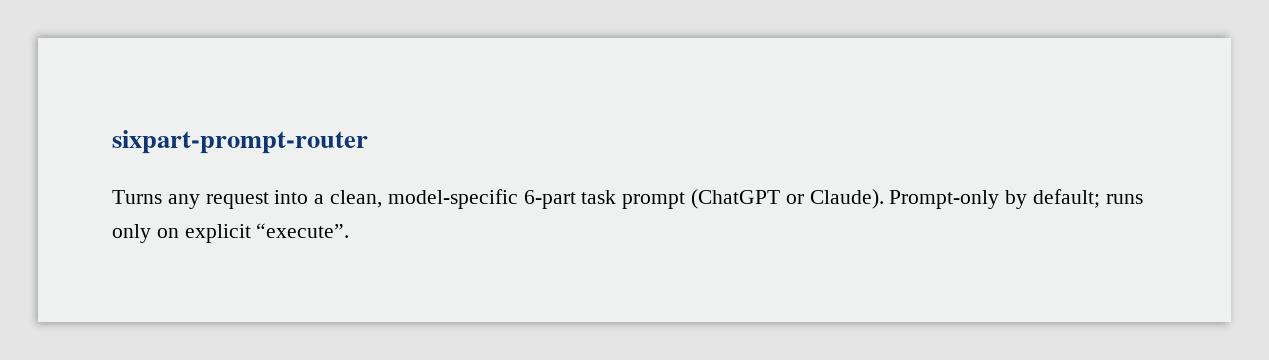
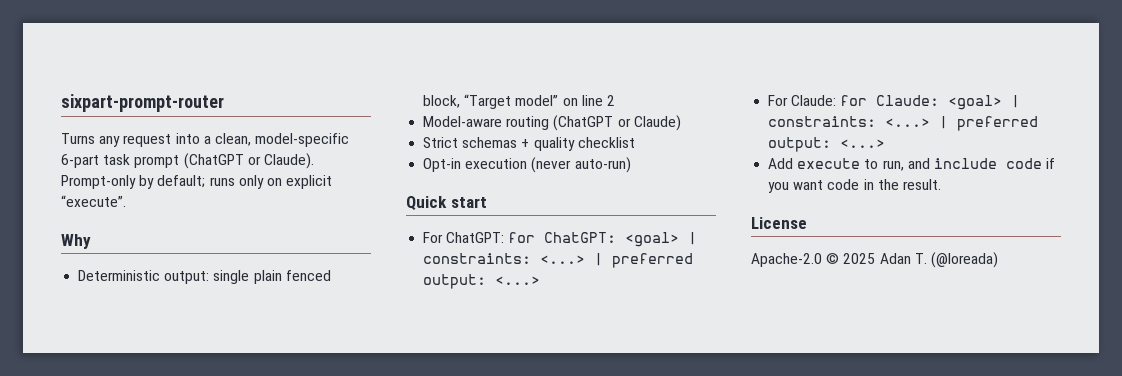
+ Why
+ Deterministic output: single plain fenced block, “Target model” on line 2
+ Model-aware routing (ChatGPT or Claude)
+ Strict schemas + quality checklist
+ Opt-in execution (never auto-run)
+ Quick start
+ For ChatGPT: for ChatGPT: <goal> | constraints: <...> | preferred output: <...>
+ For Claude: for Claude: <goal> | constraints: <...> | preferred output: <...>
+ Add execute to run, and include code if you want code in the result.
+ License
+ Apache-2.0 © 2025 Adan T. (@loreada)

